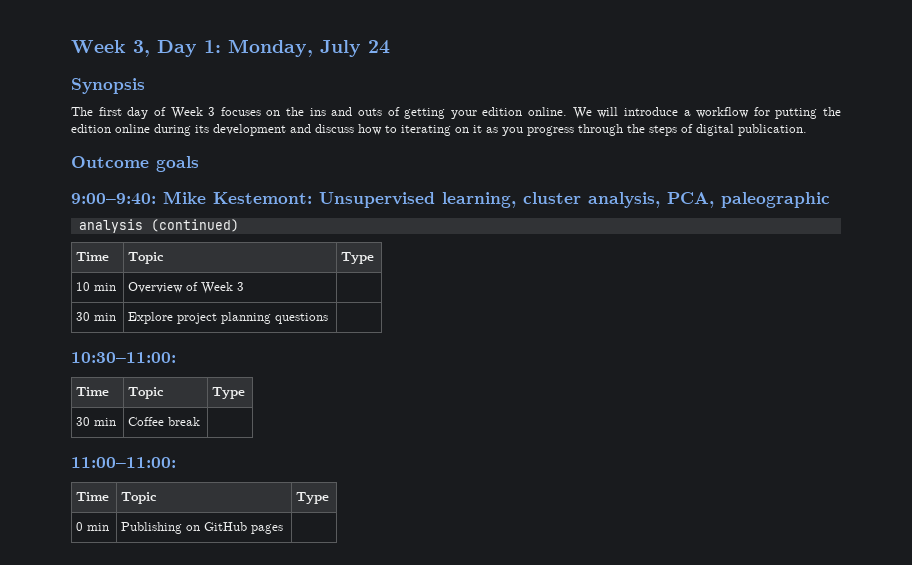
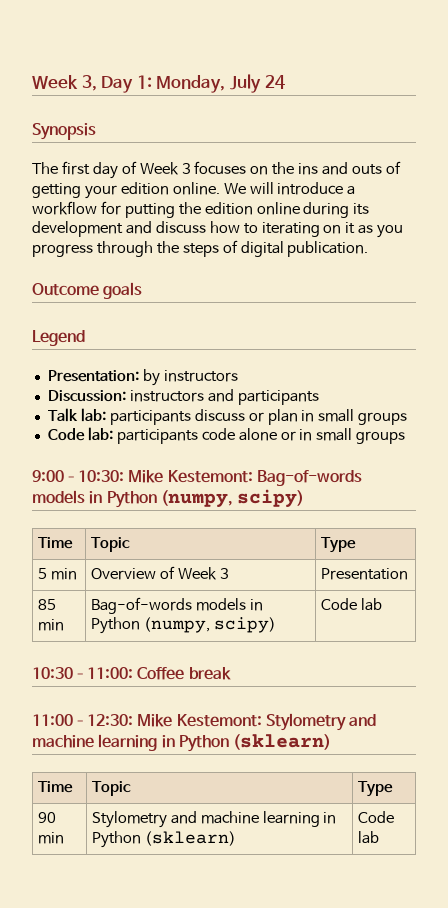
- 9:00–9:40: Mike Kestemont: Unsupervised learning, cluster analysis, PCA, paleographic
- analysis (continued)
+ Legend
+ Presentation: by instructors
+ Discussion: instructors and participants
+ Talk lab: participants discuss or plan in small groups
+ Code lab: participants code alone or in small groups
+ 9:00–10:30: Mike Kestemont: Bag-of-words models in Python (numpy, scipy)
  Time | Topic | Type
- 10 min | Overview of Week 3 |
- 30 min | Explore project planning questions |
- 10:30–11:00:
+ 5 min | Overview of Week 3 | Presentation
+ 85 min | Bag-of-words models in Python (numpy, scipy) | Code lab
+ 10:30–11:00: Coffee break
+ 11:00–12:30: Mike Kestemont: Stylometry and machine learning in Python (sklearn)
  Time | Topic | Type
- 30 min | Coffee break |
- 11:00–11:00:
- Time | Topic | Type
- 0 min | Publishing on GitHub pages |
+ 90 min | Stylometry and machine learning in Python (sklearn) | Code lab

